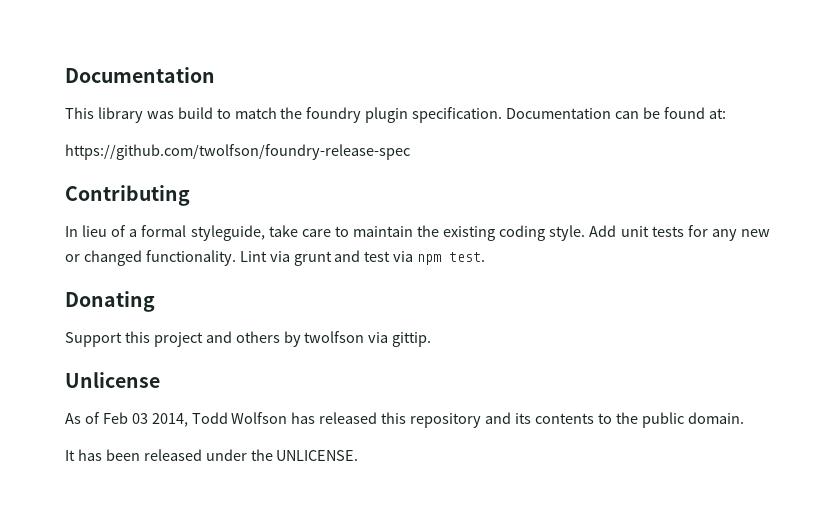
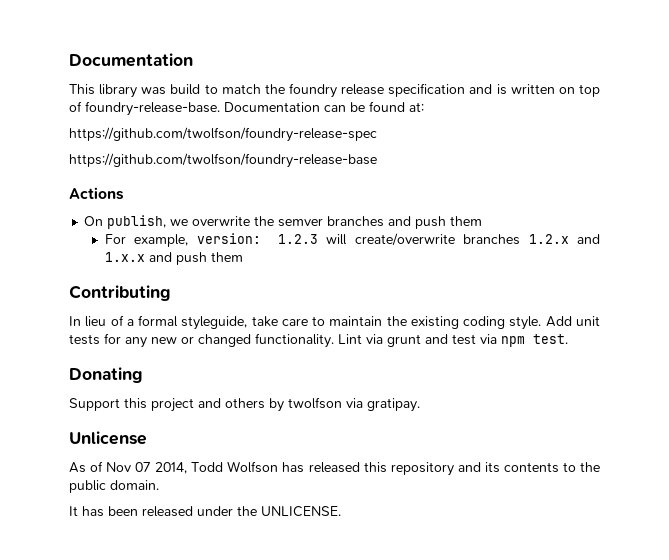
- This library was build to match the foundry plugin specification.
+ This library was build to match the foundry release specification and is written on top of foundry-release-base.
+ https://github.com/twolfson/foundry-release-base
+ Actions
+ On publish, we overwrite the semver branches and push them
+ For example, version: 1.2.3 will create/overwrite branches 1.2.x and 1.x.x and push them
- Support this project and others by twolfson via gittip.
+ Support this project and others by twolfson via gratipay.
- As of Feb 03 2014, Todd Wolfson has released this repository and its contents to the public domain.
+ As of Nov 07 2014, Todd Wolfson has released this repository and its contents to the public domain.

